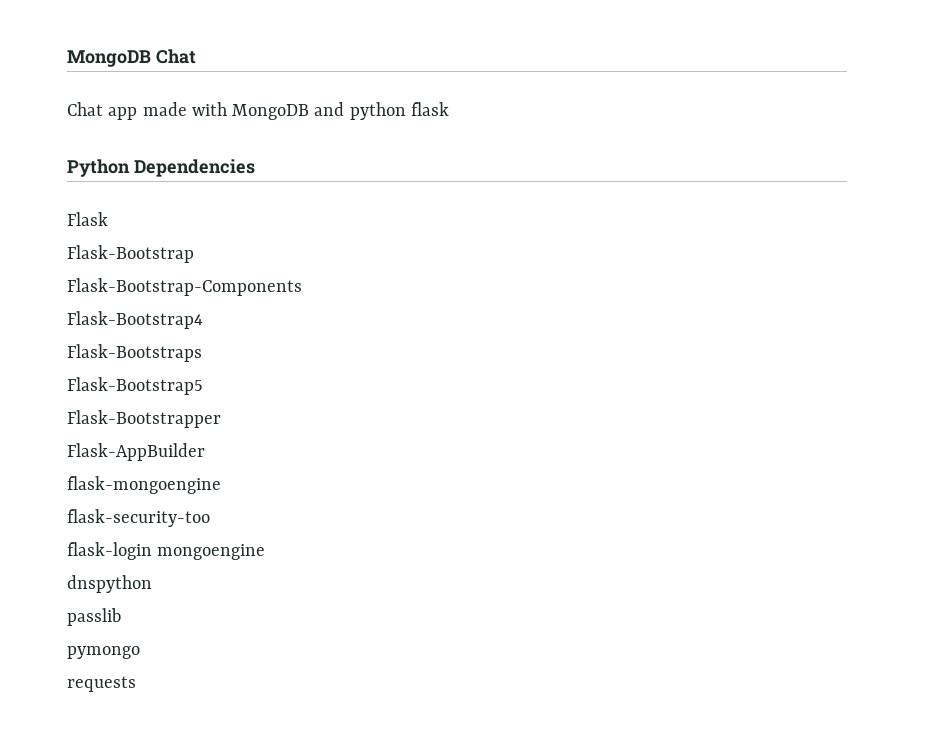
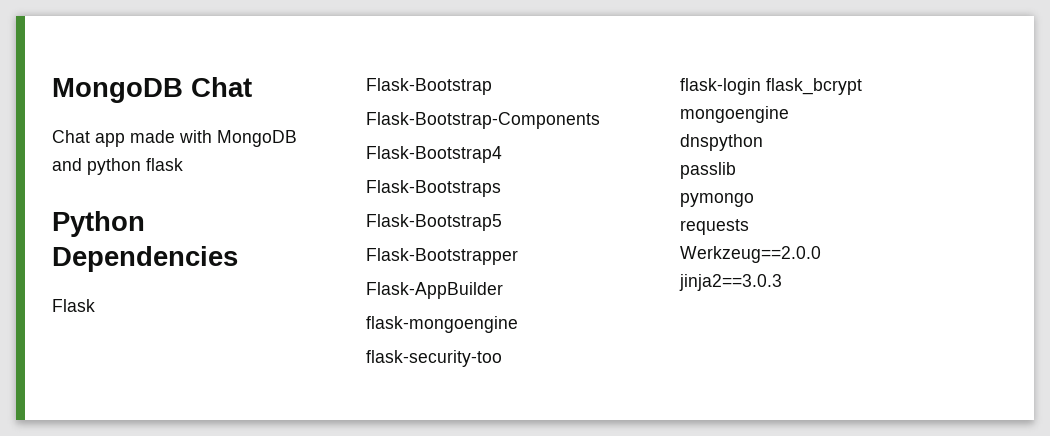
- flask-login mongoengine
+ flask-login flask_bcrypt mongoengine
+ Werkzeug==2.0.0
+ jinja2==3.0.3

